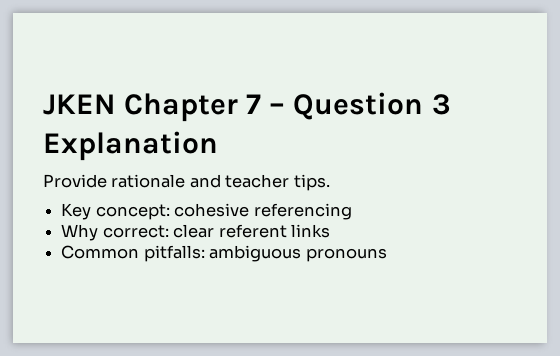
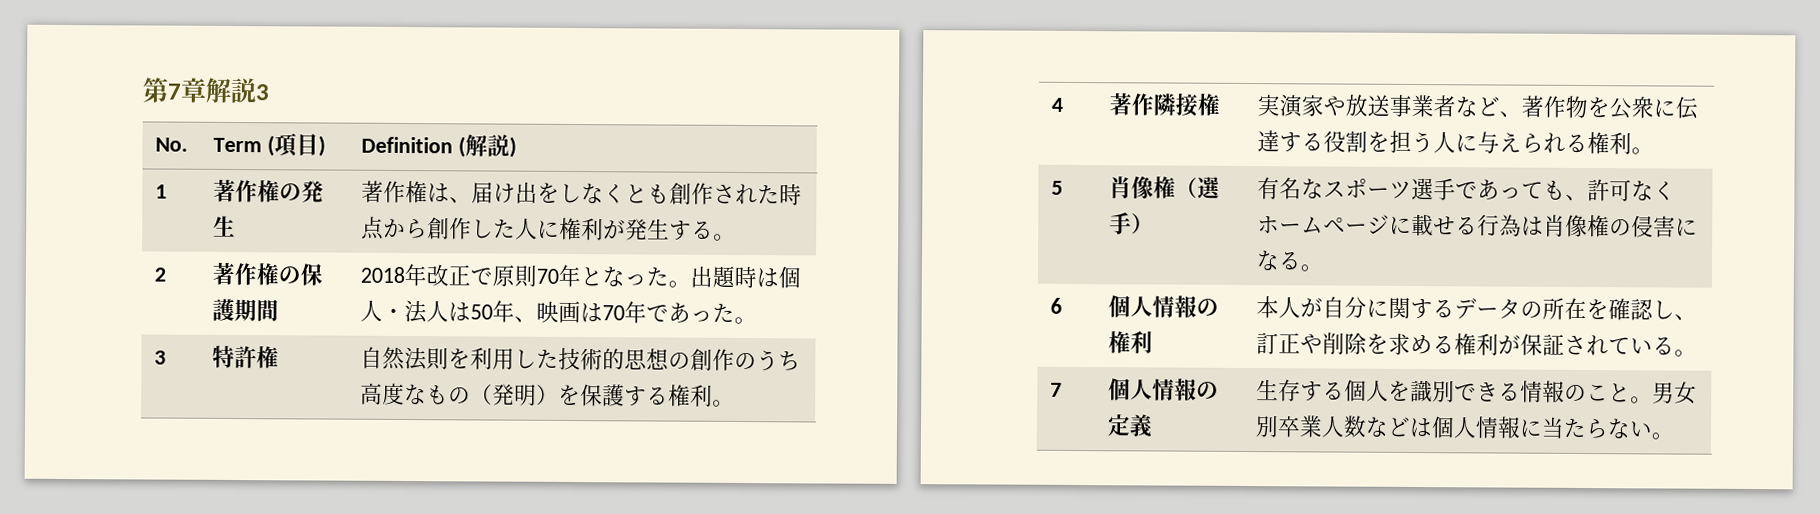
- JKEN Chapter 7 – Question 3 Explanation
- Provide rationale and teacher tips.
- Key concept: cohesive referencing
- Why correct: clear referent links
- Common pitfalls: ambiguous pronouns
+ 第7章解説3
+ No. | Term (項目) | Definition (解説)
+ 1 | 著作権の発生 | 著作権は、届け出をしなくとも創作された時点から創作した人に権利が発生する。
+ 2 | 著作権の保護期間 | 2018年改正で原則70年となった。出題時は個人・法人は50年、映画は70年であった。
+ 3 | 特許権 | 自然法則を利用した技術的思想の創作のうち高度なもの（発明）を保護する権利。
+ 4 | 著作隣接権 | 実演家や放送事業者など、著作物を公衆に伝達する役割を担う人に与えられる権利。
+ 5 | 肖像権（選手） | 有名なスポーツ選手であっても、許可なくホームページに載せる行為は肖像権の侵害になる。
+ 6 | 個人情報の権利 | 本人が自分に関するデータの所在を確認し、訂正や削除を求める権利が保証されている。
+ 7 | 個人情報の定義 | 生存する個人を識別できる情報のこと。男女別卒業人数などは個人情報に当たらない。

